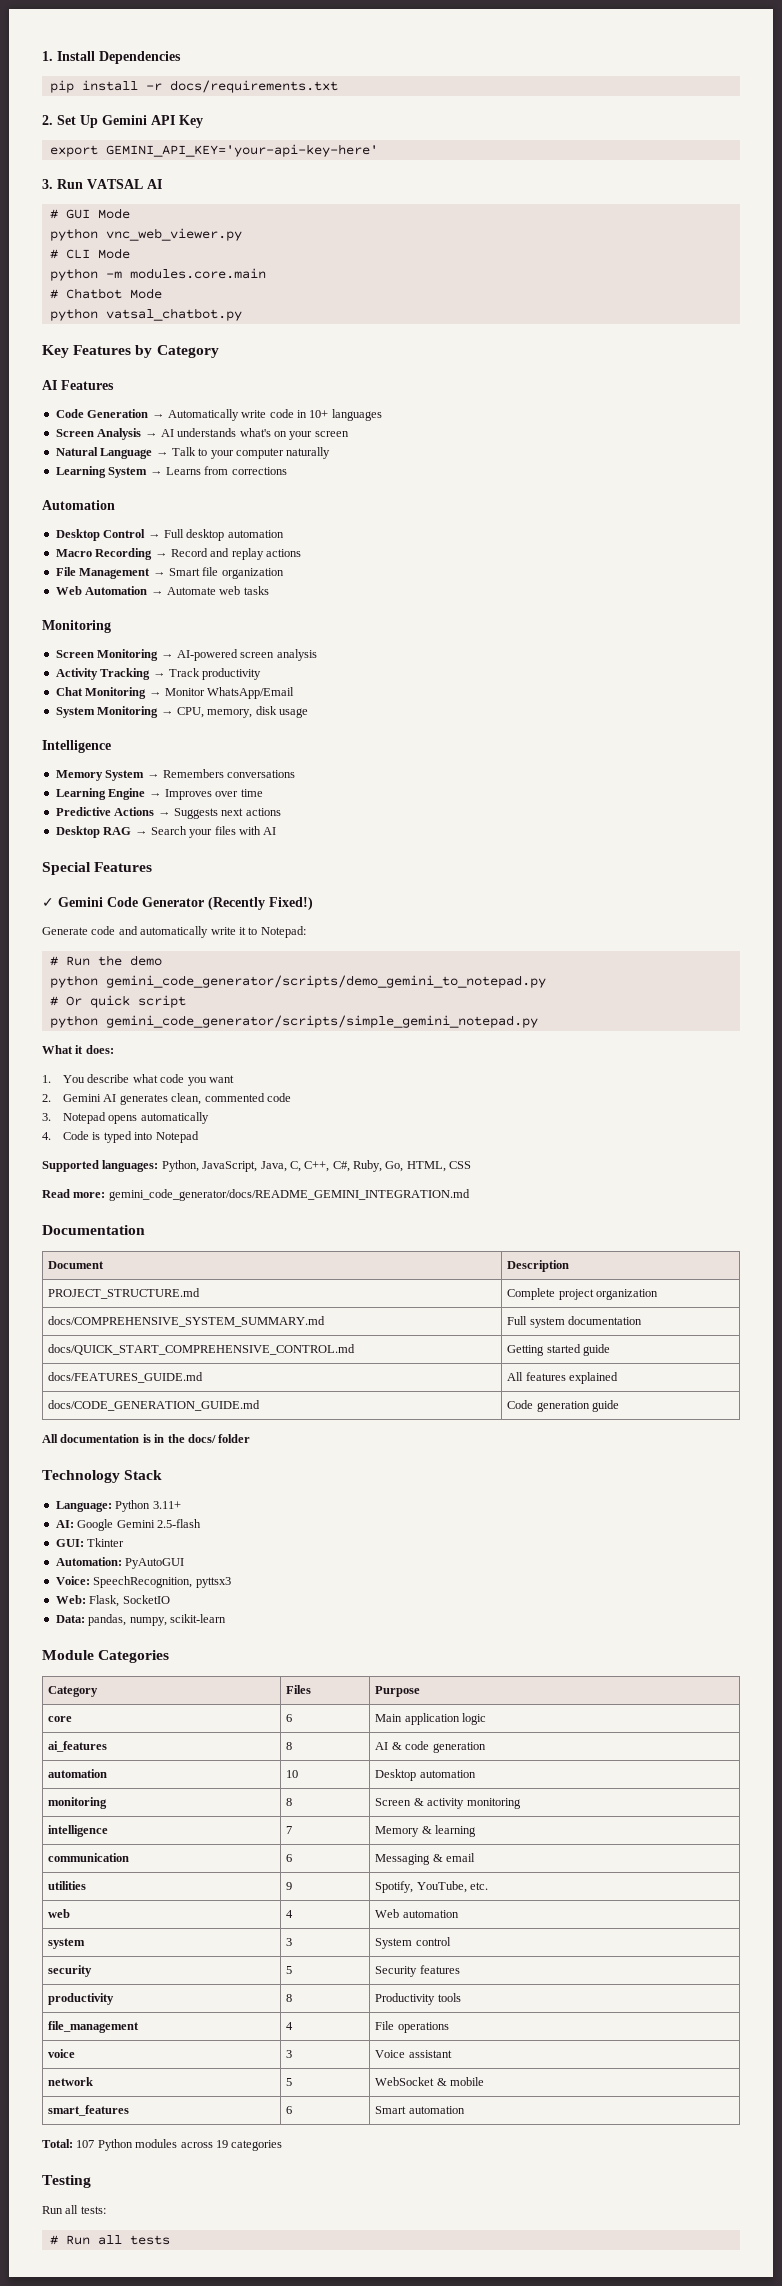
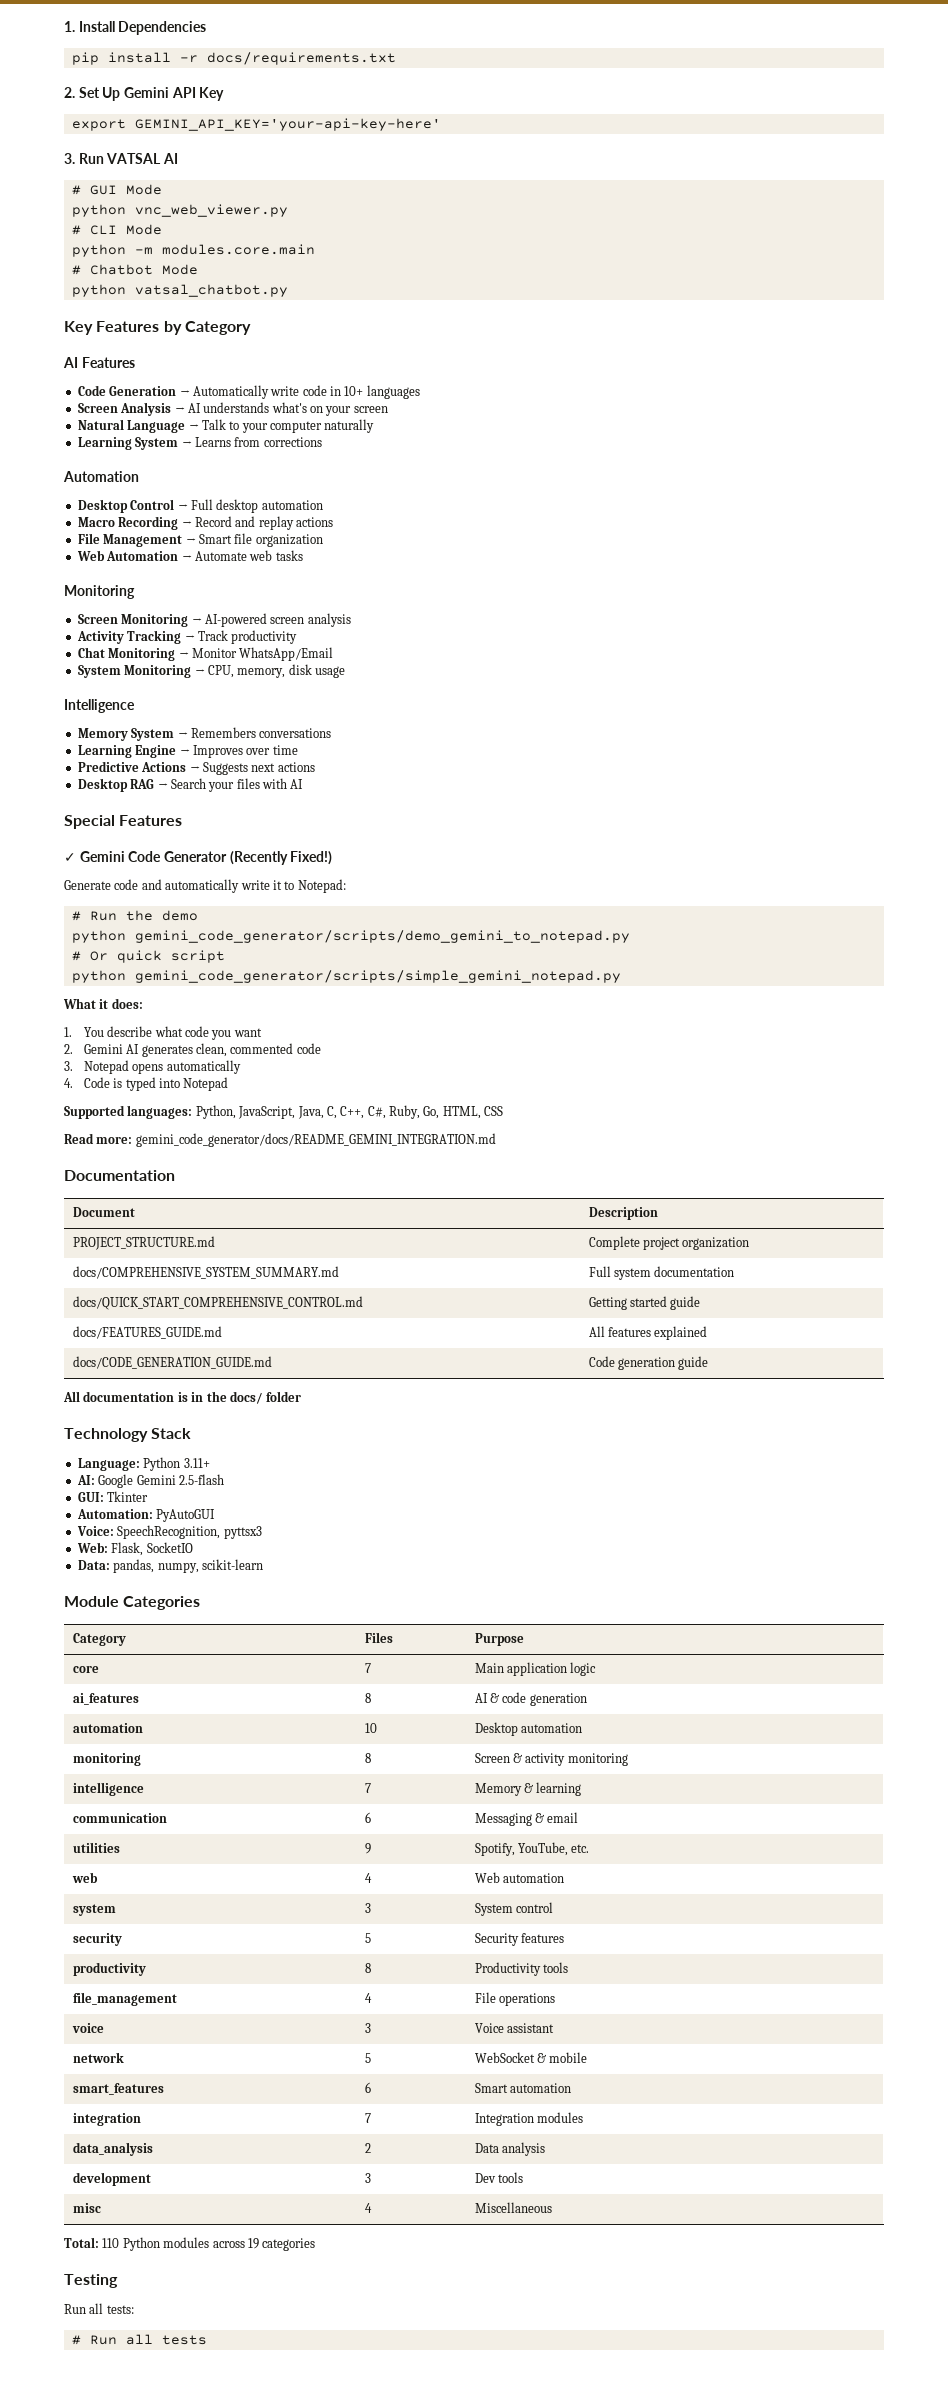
- core | 6 | Main application logic
+ core | 7 | Main application logic
+ integration | 7 | Integration modules
+ data_analysis | 2 | Data analysis
+ development | 3 | Dev tools
+ misc | 4 | Miscellaneous
- Total: 107 Python modules across 19 categories
+ Total: 110 Python modules across 19 categories

